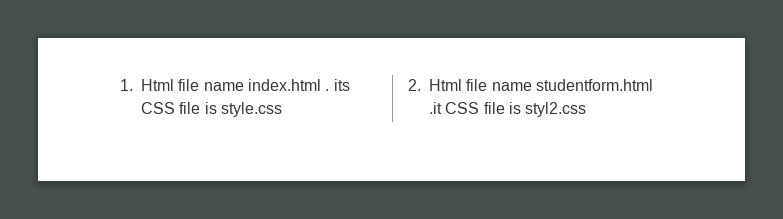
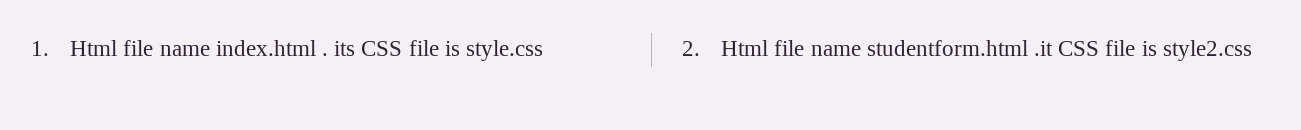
- 2. Html file name studentform.html .it CSS file is styl2.css
+ 2. Html file name studentform.html .it CSS file is style2.css

